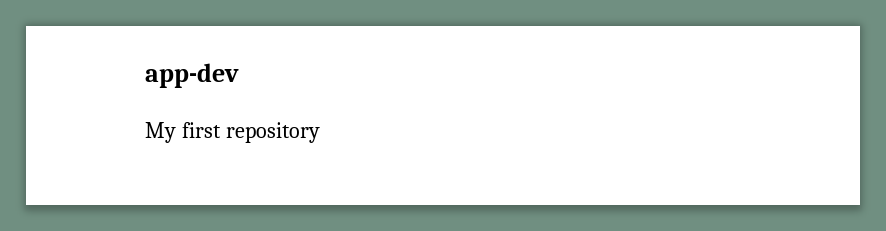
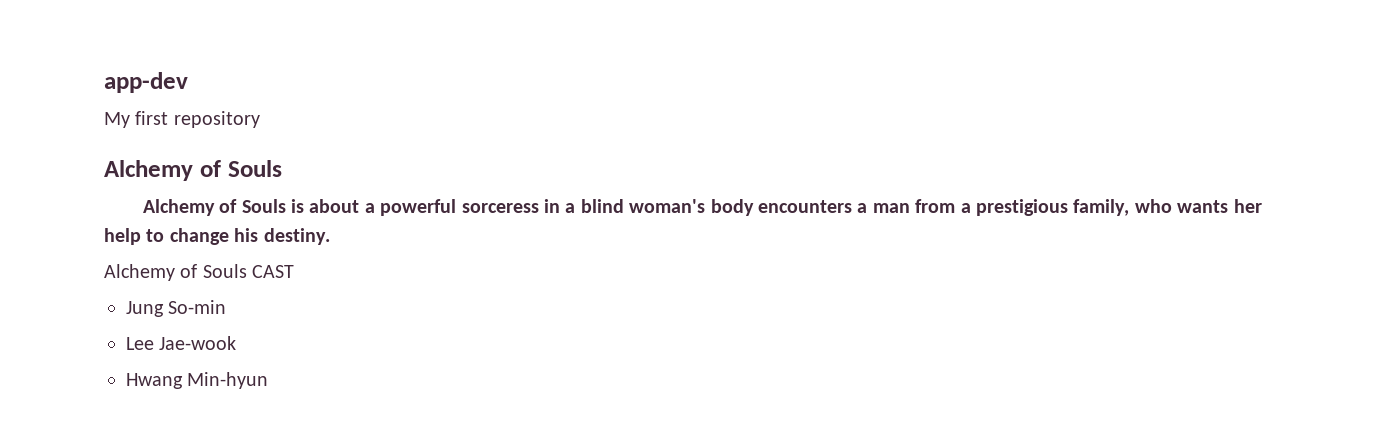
  My first repository
+ Alchemy of Souls
+ Alchemy of Souls is about a powerful sorceress in a blind woman's body encounters a man from a prestigious family, who wants her help to change his destiny.
+ Alchemy of Souls CAST
+ Jung So-min
+ Lee Jae-wook
+ Hwang Min-hyun

